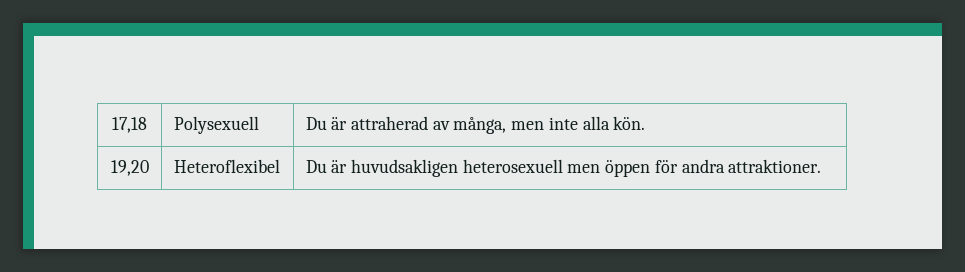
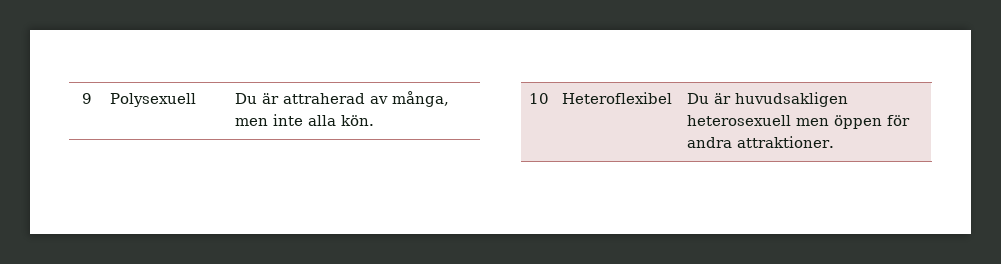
- 17,18 | Polysexuell | Du är attraherad av många, men inte alla kön.
+ 9 | Polysexuell | Du är attraherad av många, men inte alla kön.
- 19,20 | Heteroflexibel | Du är huvudsakligen heterosexuell men öppen för andra attraktioner.
+ 10 | Heteroflexibel | Du är huvudsakligen heterosexuell men öppen för andra attraktioner.

